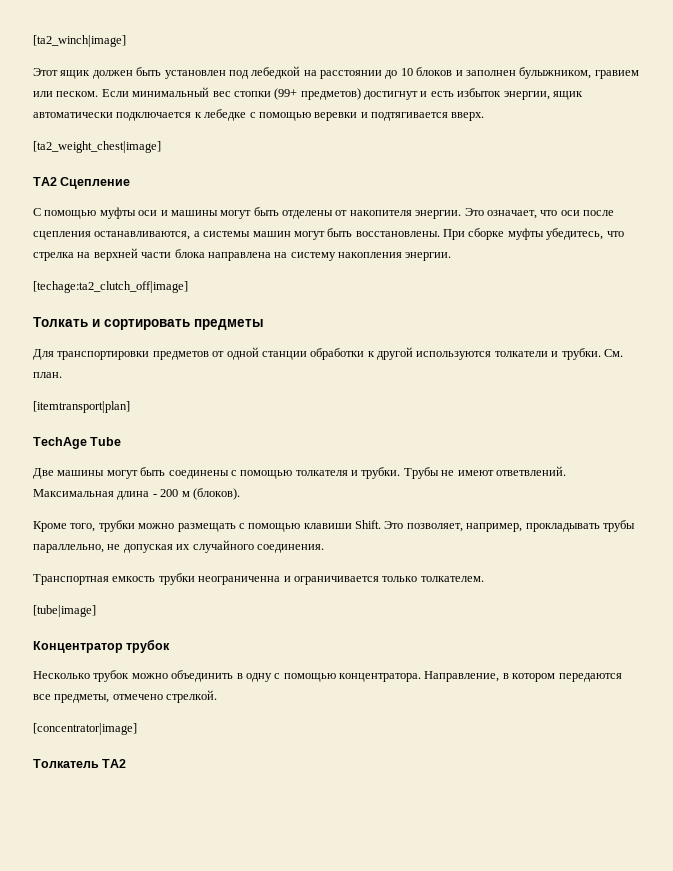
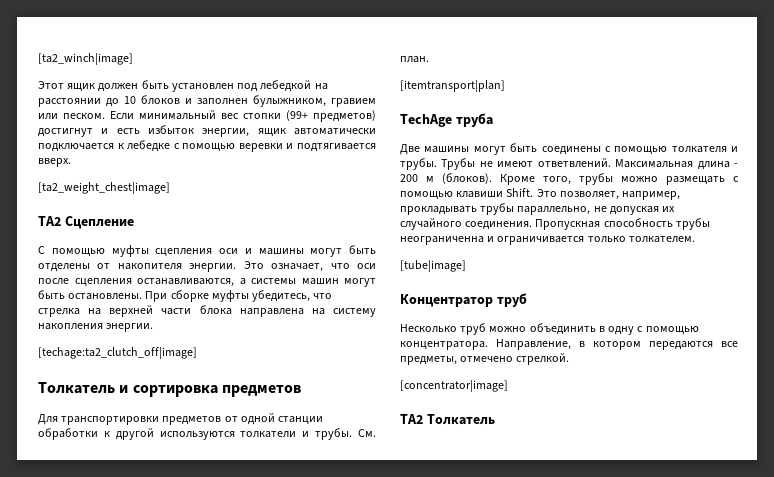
- С помощью муфты оси и машины могут быть отделены от накопителя энергии.
+ С помощью муфты сцепления оси и машины могут быть отделены от накопителя энергии.
- Это означает, что оси после сцепления останавливаются, а системы машин могут быть восстановлены.
+ Это означает, что оси после сцепления останавливаются, а системы машин могут быть остановлены.
- Толкать и сортировать предметы
+ Толкатель и сортировка предметов
- Для транспортировки предметов от одной станции обработки к другой используются толкатели и трубки.
+ Для транспортировки предметов от одной станции обработки к другой используются толкатели и трубы.
- TechAge Tube
+ TechAge труба
- Две машины могут быть соединены с помощью толкателя и трубки.
+ Две машины могут быть соединены с помощью толкателя и трубы.
- Максимальная длина - 200 м (блоков).
- Кроме того, трубки можно размещать с помощью клавиши Shift.
+ Максимальная длина - 200 м (блоков). Кроме того, трубы можно размещать с помощью клавиши Shift.
- Это позволяет, например, прокладывать трубы параллельно, не допуская их случайного соединения.
- Транспортная емкость трубки неограниченна и ограничивается только толкателем.
+ Это позволяет, например, прокладывать трубы параллельно, не допуская их случайного соединения. Пропускная способность трубы неограниченна и ограничивается только толкателем.
- Концентратор трубок
+ Концентратор труб
- Несколько трубок можно объединить в одну с помощью концентратора.
+ Несколько труб можно объединить в одну с помощью концентратора.
- Толкатель TA2
+ TA2 Толкатель

